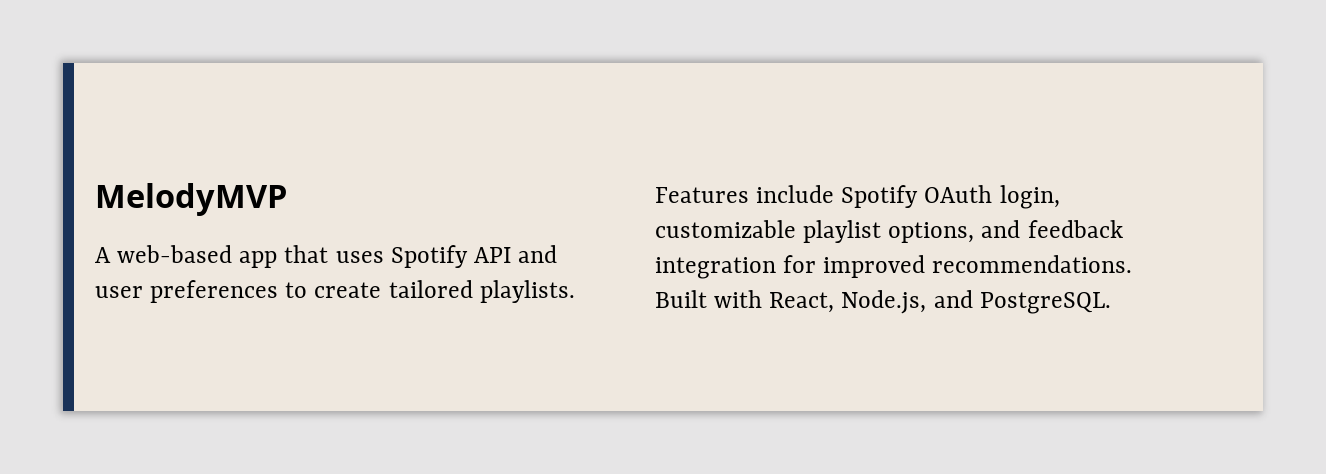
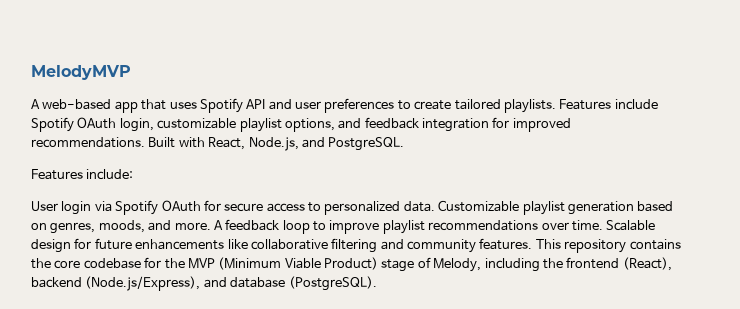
+ Features include:
+ User login via Spotify OAuth for secure access to personalized data. Customizable playlist generation based on genres, moods, and more. A feedback loop to improve playlist recommendations over time. Scalable design for future enhancements like collaborative filtering and community features. This repository contains the core codebase for the MVP (Minimum Viable Product) stage of Melody, including the frontend (React), backend (Node.js/Express), and database (PostgreSQL).

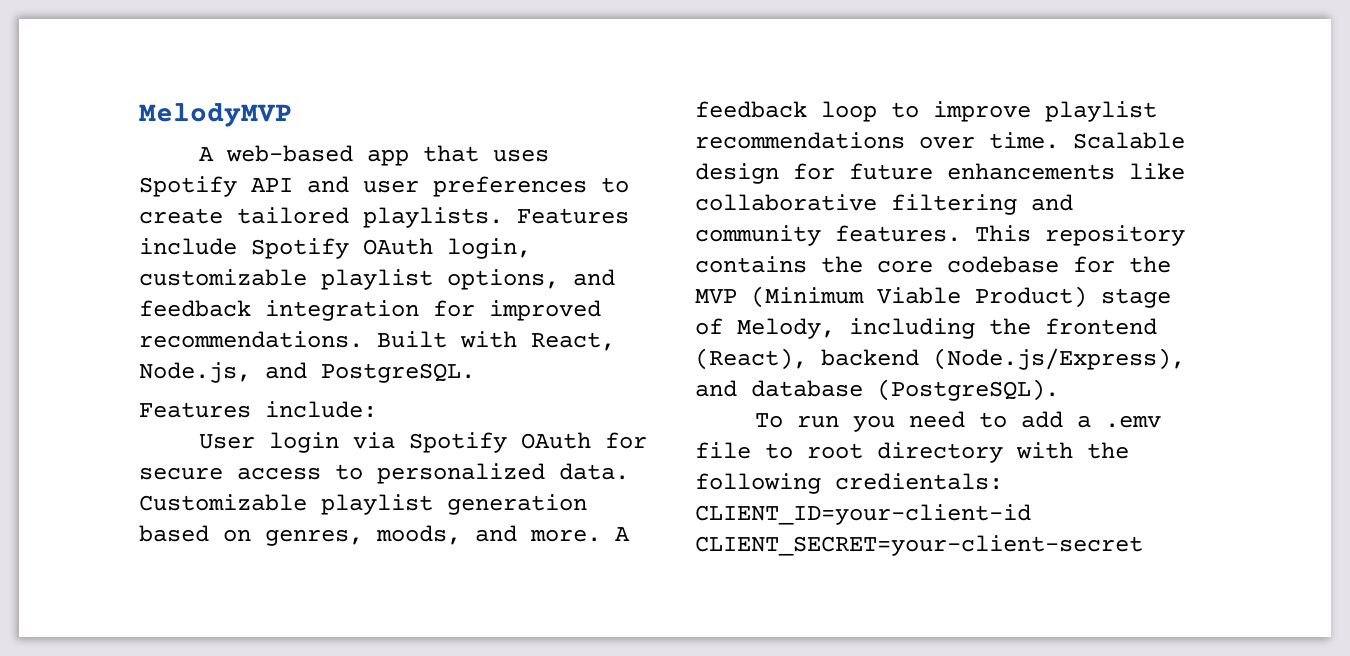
+ To run you need to add a .emv file to root directory with the following credientals: CLIENT_ID=your-client-id CLIENT_SECRET=your-client-secret

